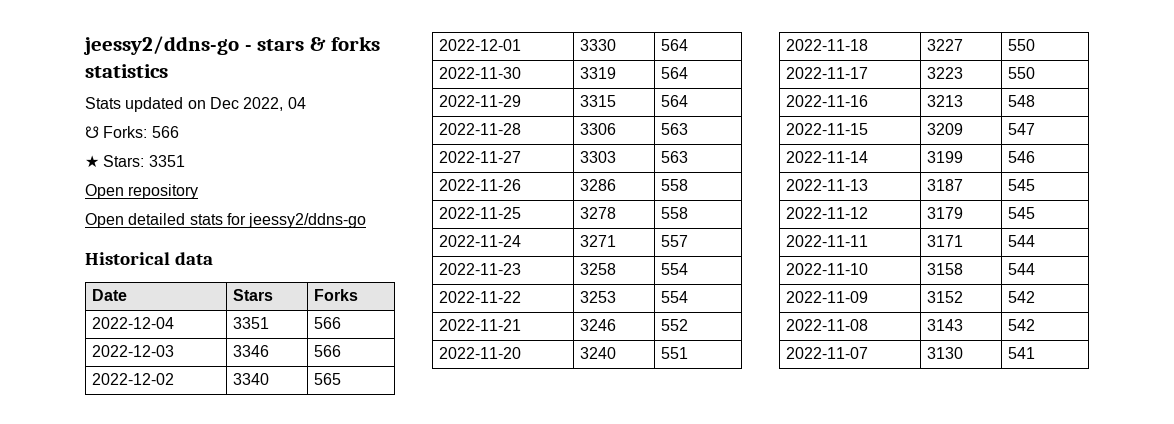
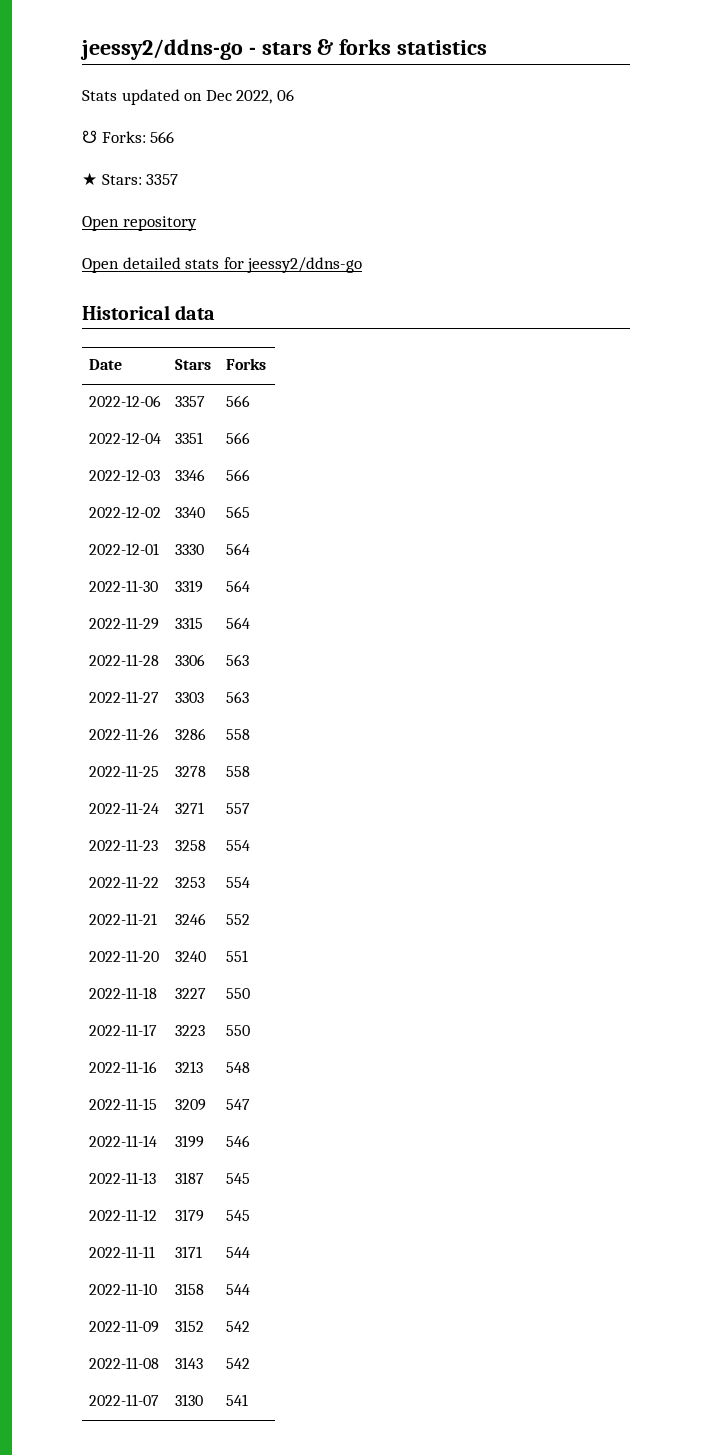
- Stats updated on Dec 2022, 04
+ Stats updated on Dec 2022, 06
- ★ Stars: 3351
+ ★ Stars: 3357
+ 2022-12-06 | 3357 | 566

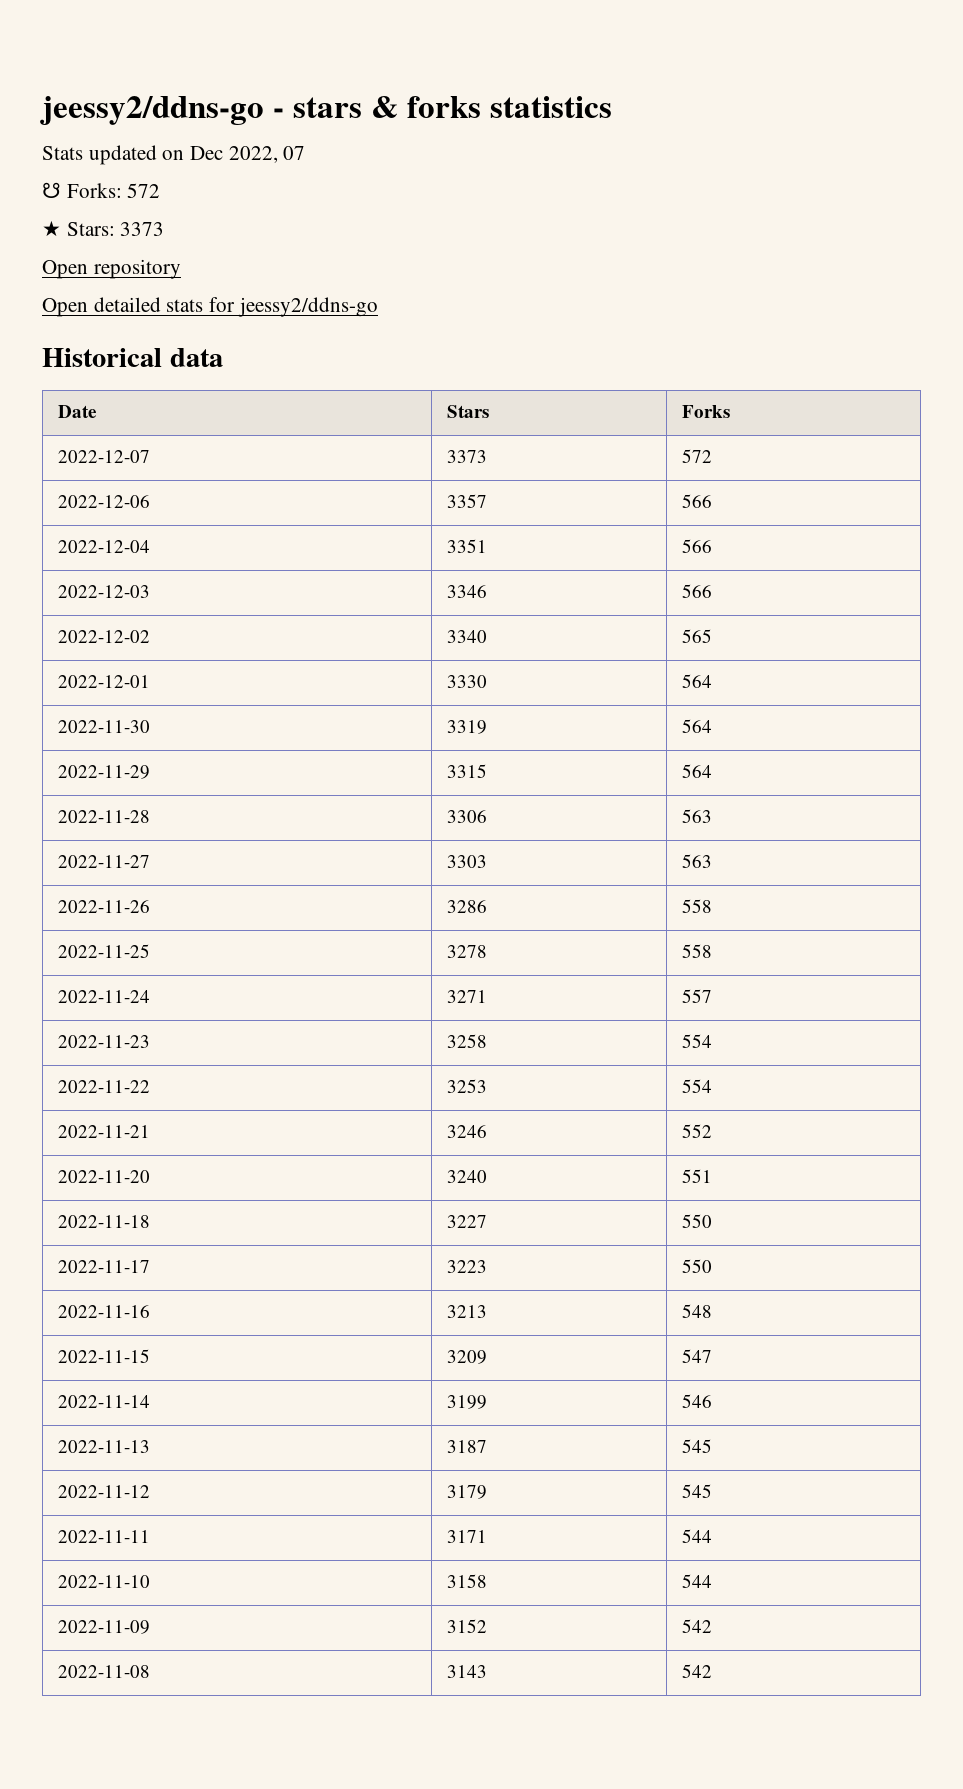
- Stats updated on Dec 2022, 06
+ Stats updated on Dec 2022, 07
- ☋ Forks: 566
+ ☋ Forks: 572
- ★ Stars: 3357
+ ★ Stars: 3373
+ 2022-12-07 | 3373 | 572
- 2022-11-07 | 3130 | 541

